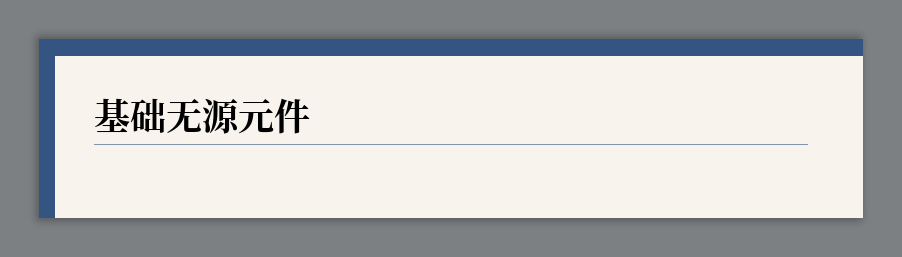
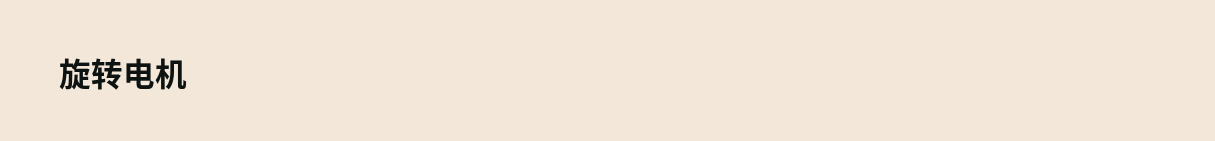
- 基础无源元件
+ 旋转电机

